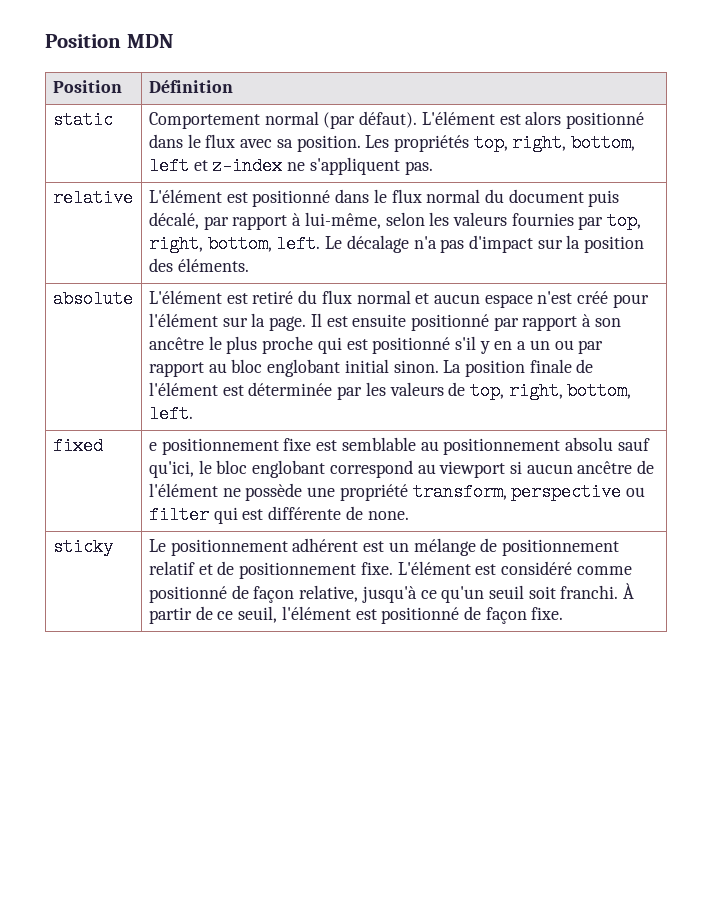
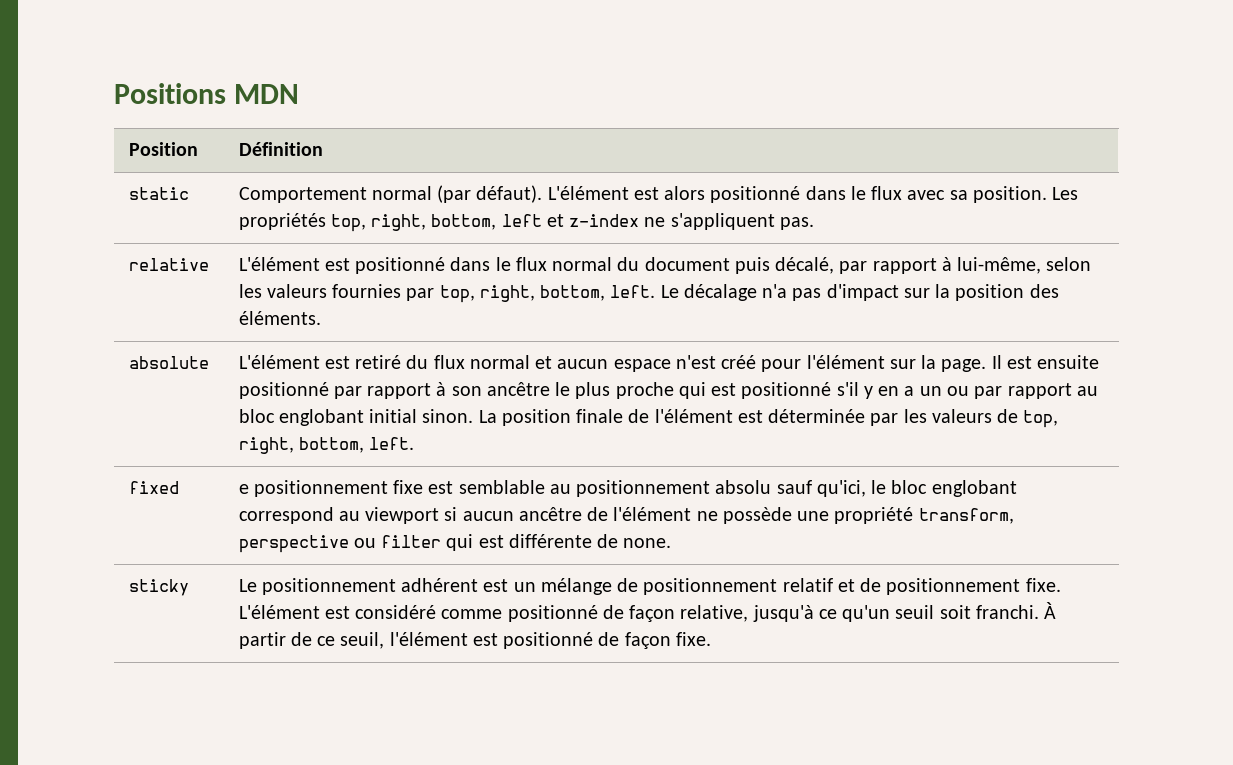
- Position MDN
+ Positions MDN

